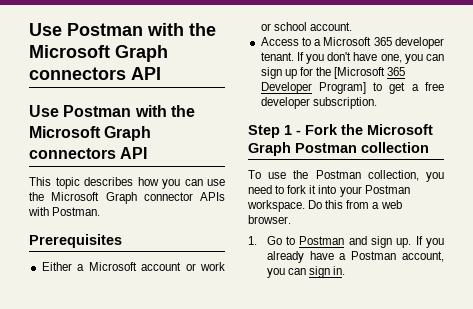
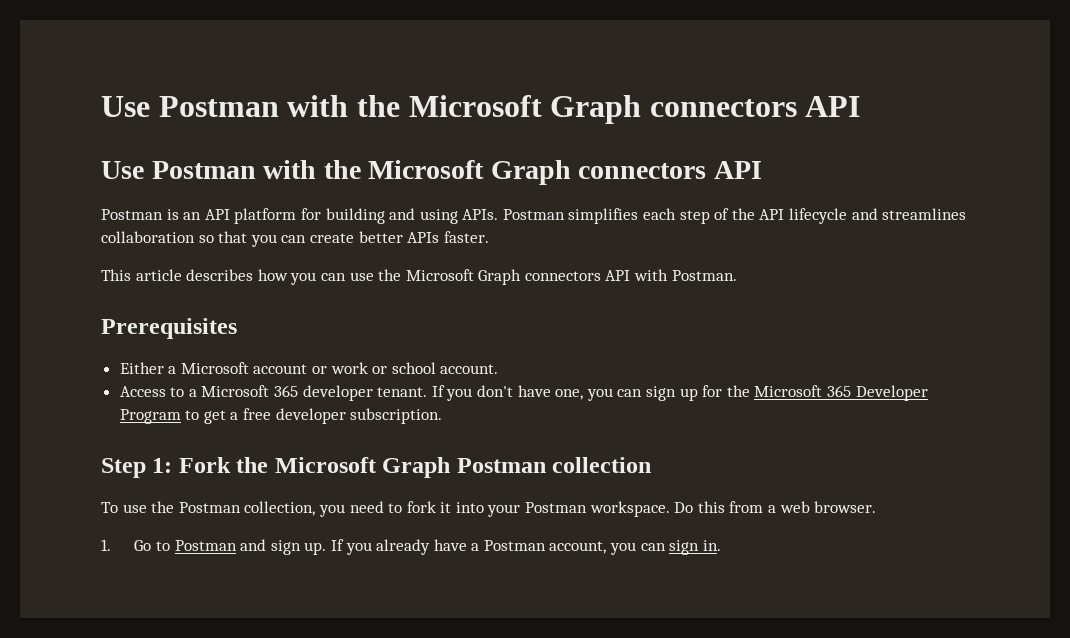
+ Postman is an API platform for building and using APIs. Postman simplifies each step of the API lifecycle and streamlines collaboration so that you can create better APIs faster.
- This topic describes how you can use the Microsoft Graph connector APIs with Postman.
+ This article describes how you can use the Microsoft Graph connectors API with Postman.
- If you don't have one, you can sign up for the [Microsoft 365 Developer Program] to get a free developer subscription.
+ If you don't have one, you can sign up for the Microsoft 365 Developer Program to get a free developer subscription.
- Step 1 - Fork the Microsoft Graph Postman collection
+ Step 1: Fork the Microsoft Graph Postman collection

